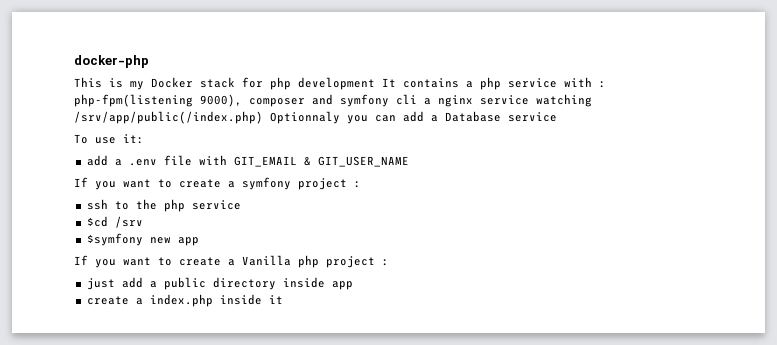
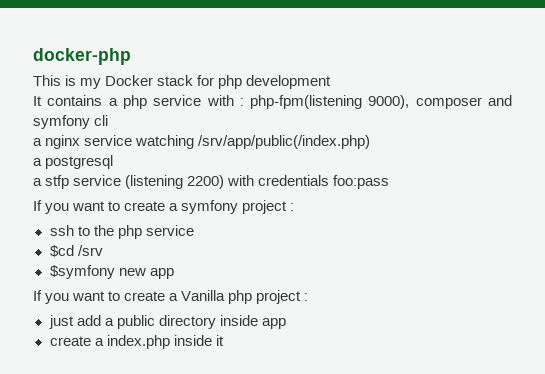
- This is my Docker stack for php development It contains a php service with : php-fpm(listening 9000), composer and symfony cli a nginx service watching /srv/app/public(/index.php) Optionnaly you can add a Database service
- To use it:
- add a .env file with GIT_EMAIL & GIT_USER_NAME
+ This is my Docker stack for php development
+ It contains a php service with : php-fpm(listening 9000), composer and symfony cli
+ a nginx service watching /srv/app/public(/index.php)
+ a postgresql
+ a stfp service (listening 2200) with credentials foo:pass

